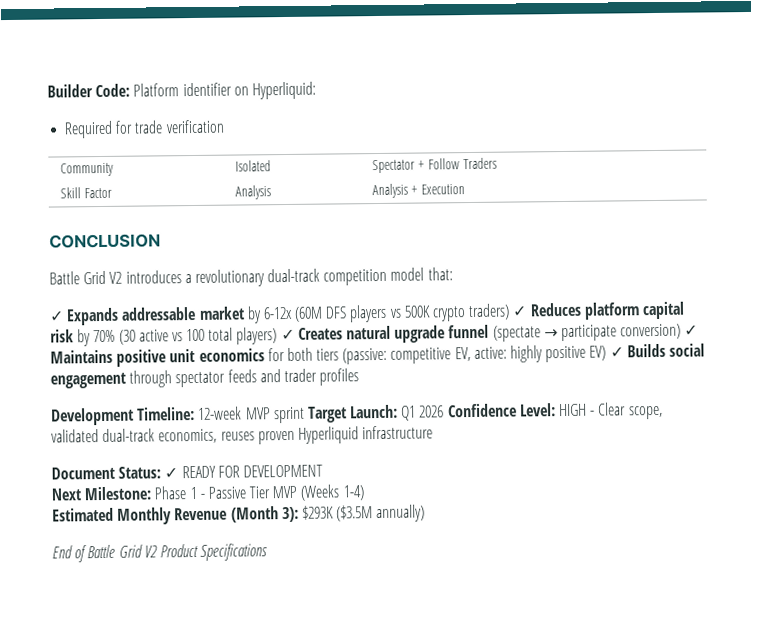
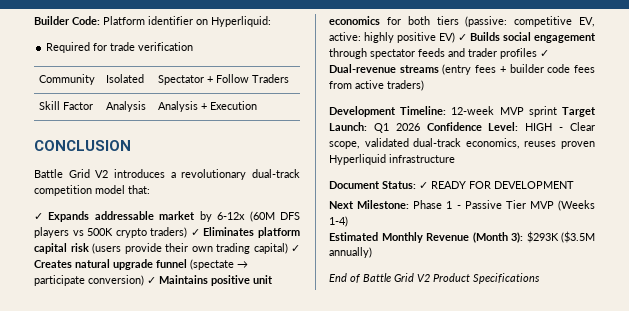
- ✓ Expands addressable market by 6-12x (60M DFS players vs 500K crypto traders) ✓ Reduces platform capital risk by 70% (30 active vs 100 total players) ✓ Creates natural upgrade funnel (spectate → participate conversion) ✓ Maintains positive unit economics for both tiers (passive: competitive EV, active: highly positive EV) ✓ Builds social engagement through spectator feeds and trader profiles
+ ✓ Expands addressable market by 6-12x (60M DFS players vs 500K crypto traders) ✓ Eliminates platform capital risk (users provide their own trading capital) ✓ Creates natural upgrade funnel (spectate → participate conversion) ✓ Maintains positive unit economics for both tiers (passive: competitive EV, active: highly positive EV) ✓ Builds social engagement through spectator feeds and trader profiles ✓ Dual-revenue streams (entry fees + builder code fees from active traders)

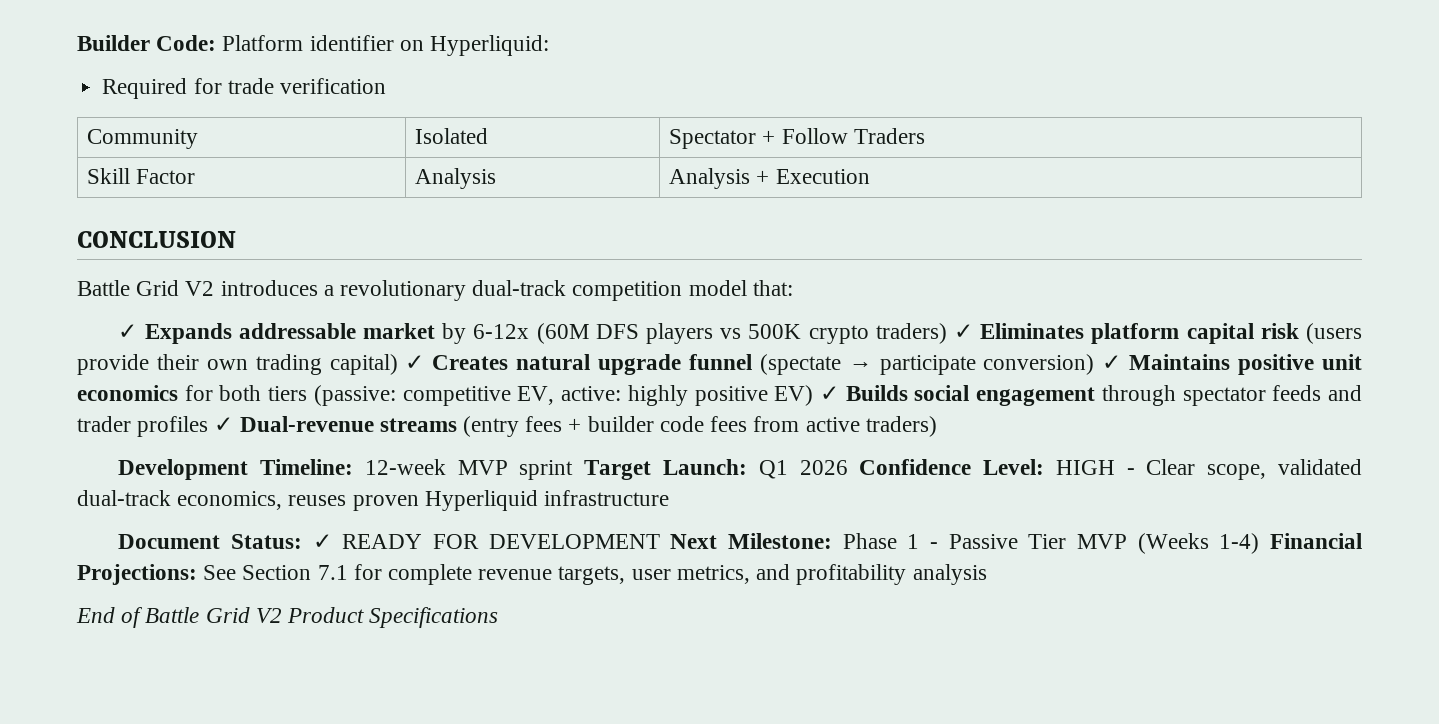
- Document Status: ✓ READY FOR DEVELOPMENT
- Next Milestone: Phase 1 - Passive Tier MVP (Weeks 1-4)
- Estimated Monthly Revenue (Month 3): $293K ($3.5M annually)
+ Document Status: ✓ READY FOR DEVELOPMENT Next Milestone: Phase 1 - Passive Tier MVP (Weeks 1-4) Financial Projections: See Section 7.1 for complete revenue targets, user metrics, and profitability analysis

